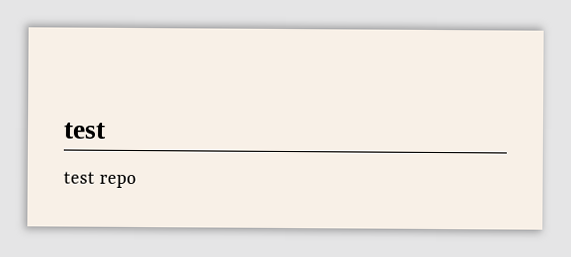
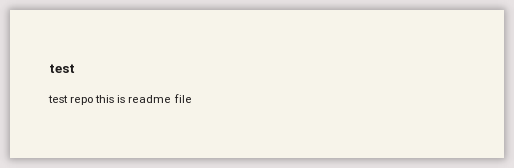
- test repo
+ test repo this is readme file

